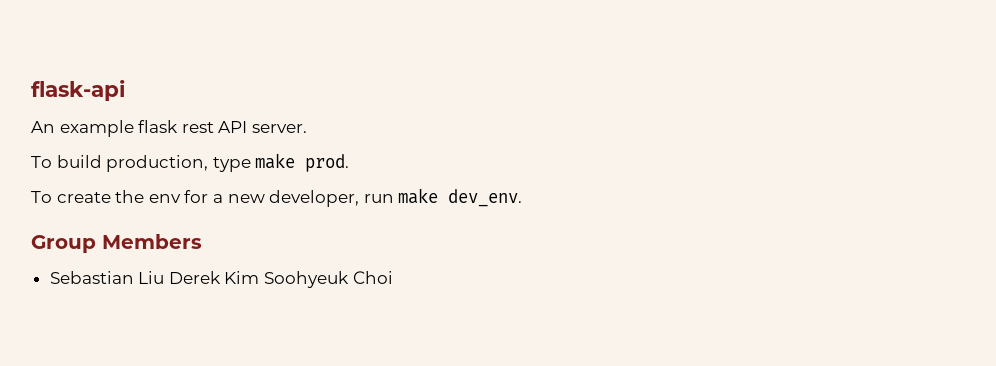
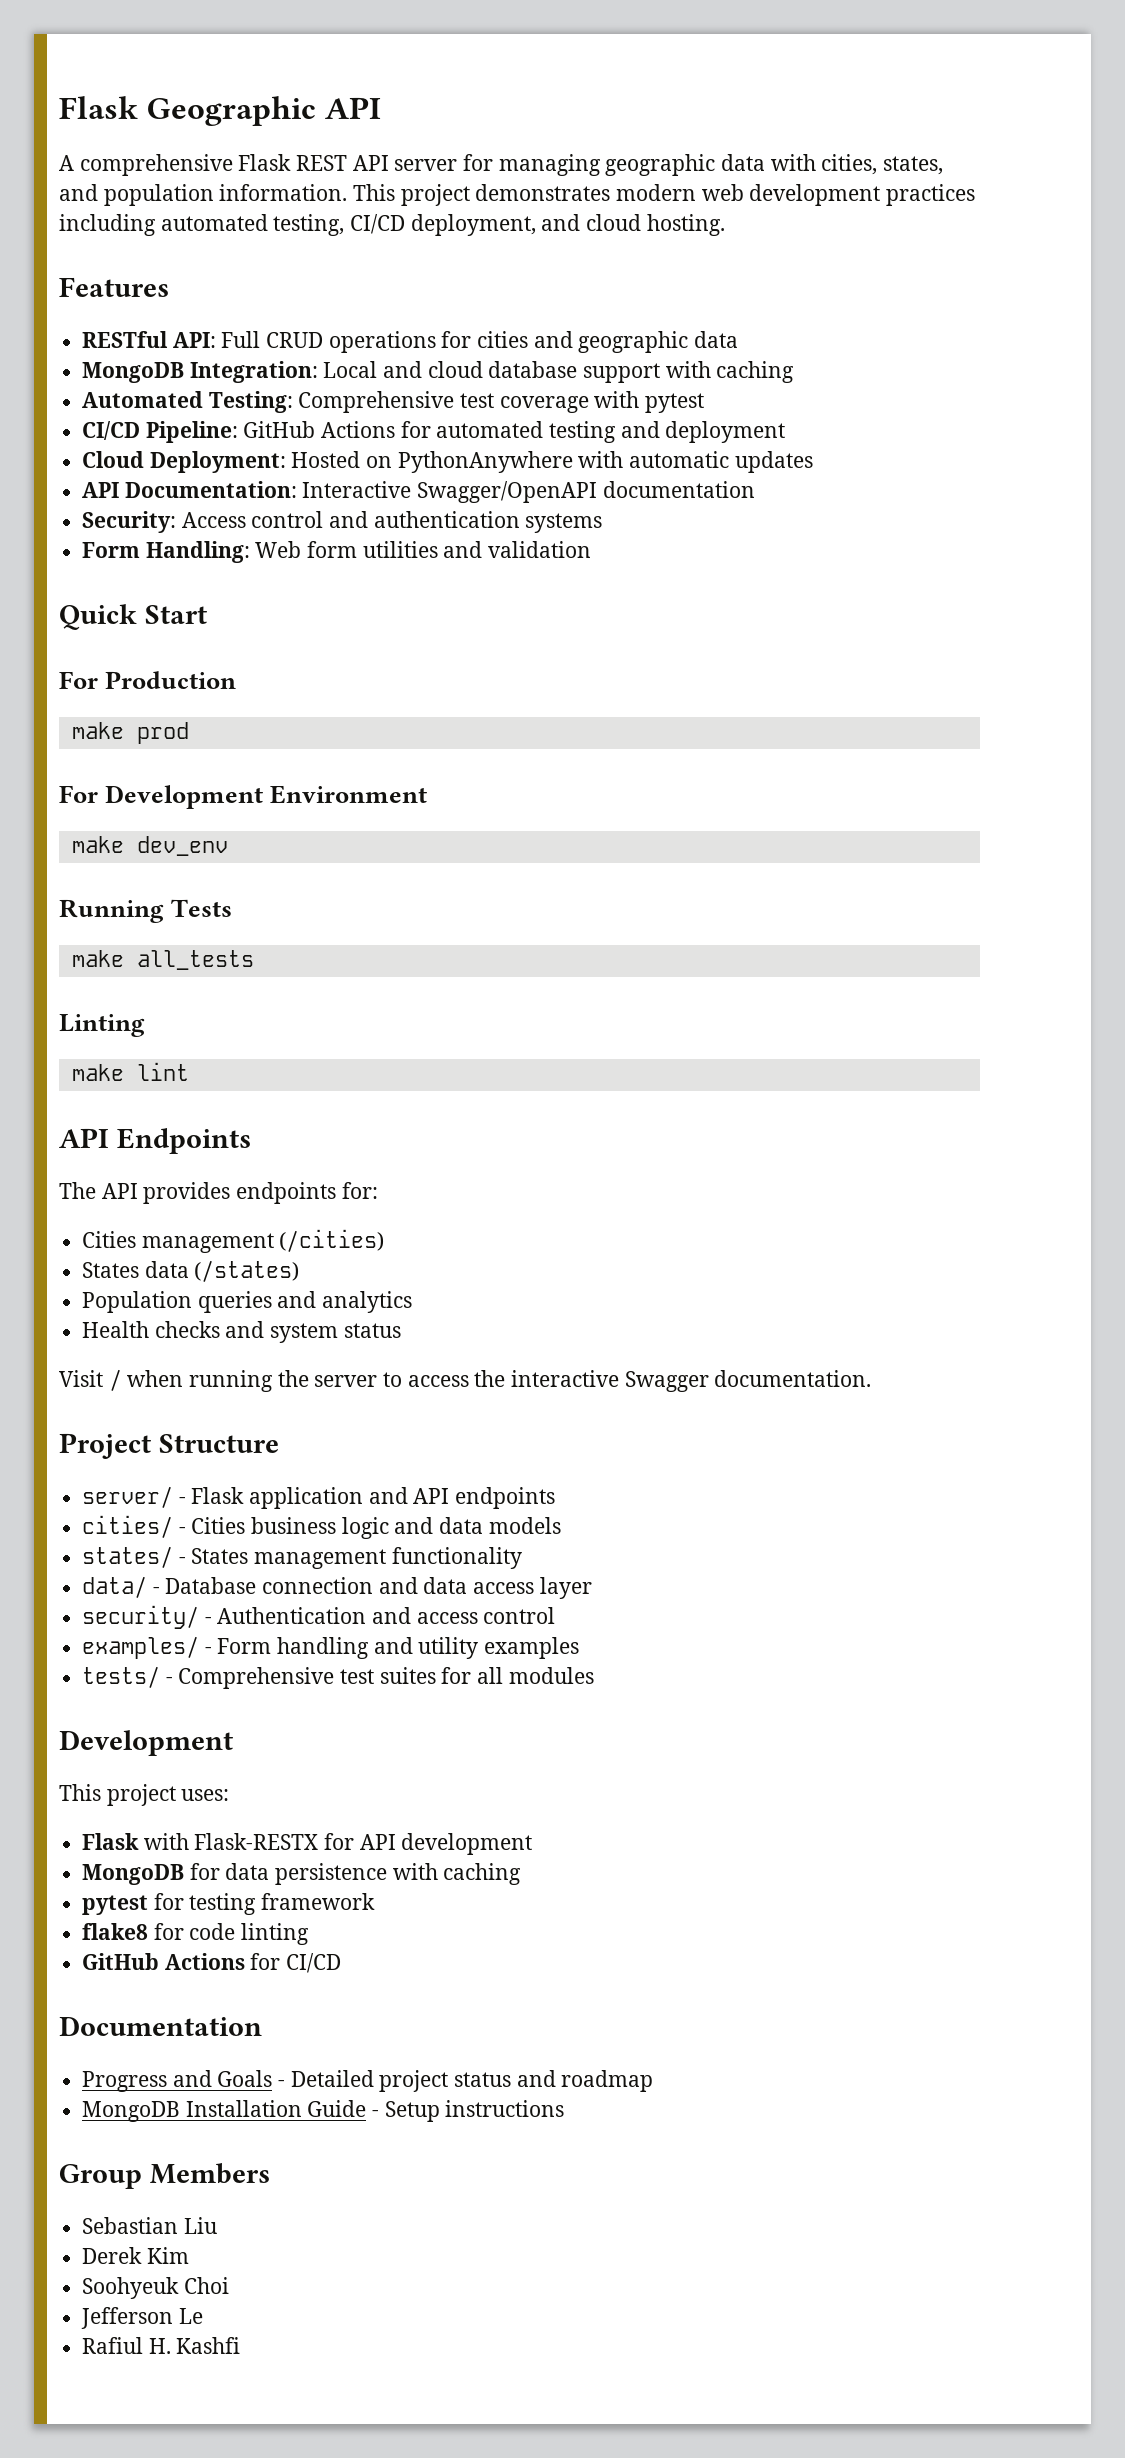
- flask-api
- An example flask rest API server.
- To build production, type make prod.
- To create the env for a new developer, run make dev_env.
+ Flask Geographic API
+ A comprehensive Flask REST API server for managing geographic data with cities, states, and population information. This project demonstrates modern web development practices including automated testing, CI/CD deployment, and cloud hosting.
+ Features
+ RESTful API: Full CRUD operations for cities and geographic data
+ MongoDB Integration: Local and cloud database support with caching
+ Automated Testing: Comprehensive test coverage with pytest
+ CI/CD Pipeline: GitHub Actions for automated testing and deployment
+ Cloud Deployment: Hosted on PythonAnywhere with automatic updates
+ API Documentation: Interactive Swagger/OpenAPI documentation
+ Security: Access control and authentication systems
+ Form Handling: Web form utilities and validation
+ Quick Start
+ For Production
+ make prod
+ For Development Environment
+ make dev_env
+ Running Tests
+ make all_tests
+ Linting
+ make lint
+ API Endpoints
+ The API provides endpoints for:
+ Cities management (/cities)
+ States data (/states)
+ Population queries and analytics
+ Health checks and system status
+ Visit / when running the server to access the interactive Swagger documentation.
+ Project Structure
+ server/ - Flask application and API endpoints
+ cities/ - Cities business logic and data models
+ states/ - States management functionality
+ data/ - Database connection and data access layer
+ security/ - Authentication and access control
+ examples/ - Form handling and utility examples
+ tests/ - Comprehensive test suites for all modules
+ Development
+ This project uses:
+ Flask with Flask-RESTX for API development
+ MongoDB for data persistence with caching
+ pytest for testing framework
+ flake8 for code linting
+ GitHub Actions for CI/CD
+ Documentation
+ Progress and Goals - Detailed project status and roadmap
+ MongoDB Installation Guide - Setup instructions
- Sebastian Liu Derek Kim Soohyeuk Choi
+ Sebastian Liu
+ Derek Kim
+ Soohyeuk Choi
+ Jefferson Le
+ Rafiul H. Kashfi

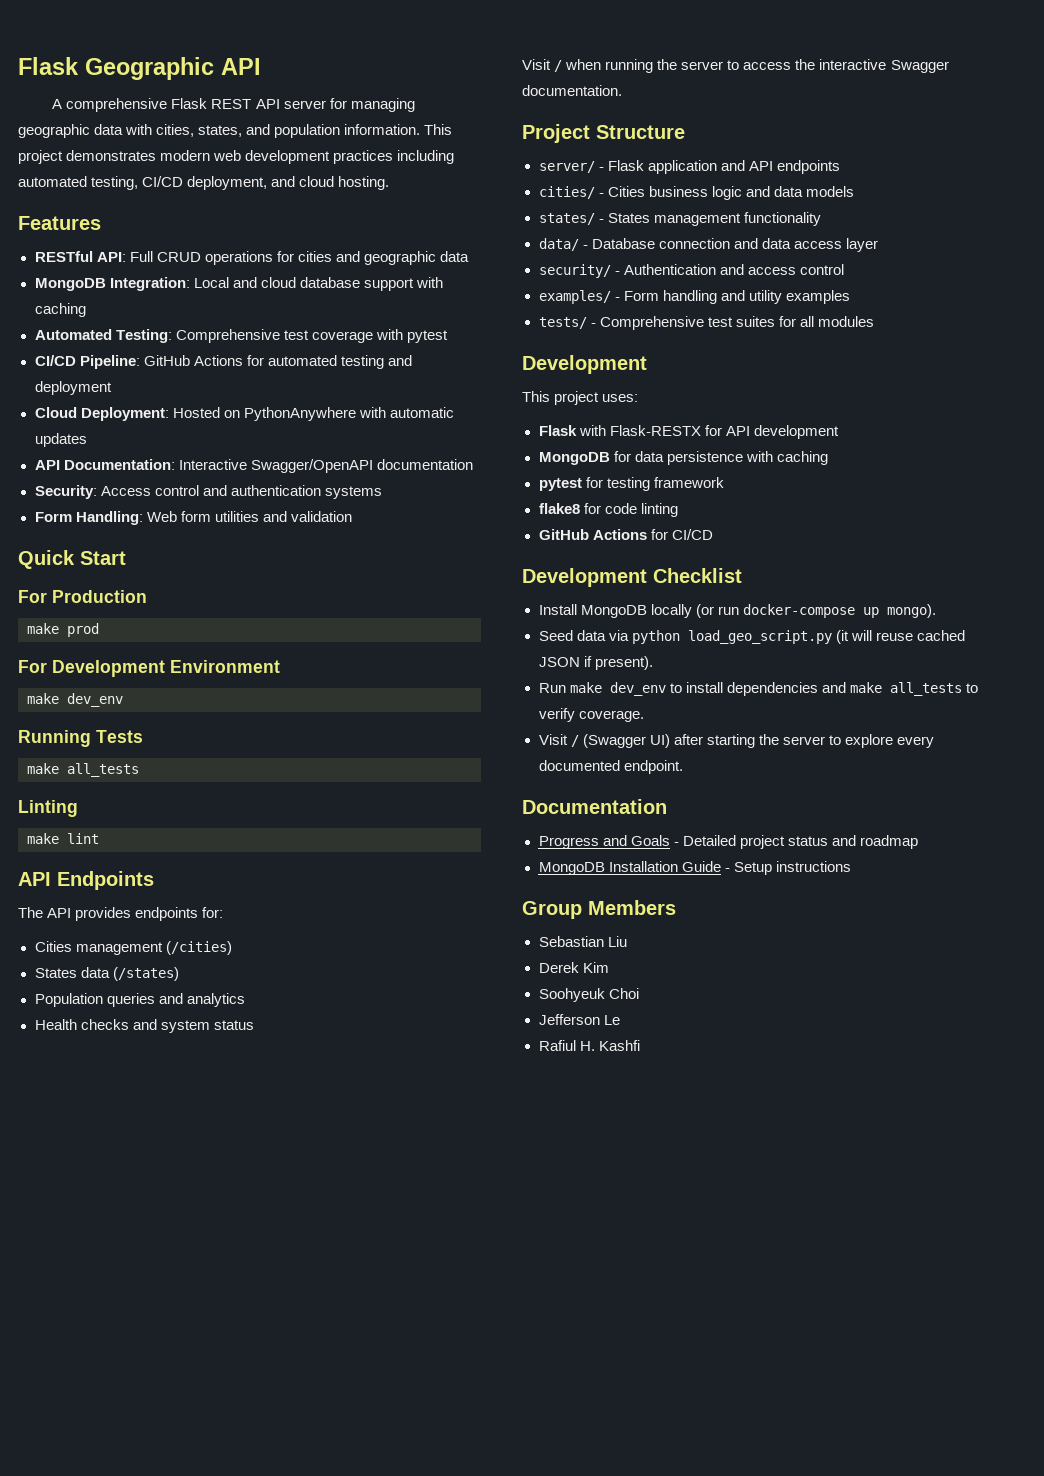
+ Development Checklist
+ Install MongoDB locally (or run docker-compose up mongo).
+ Seed data via python load_geo_script.py (it will reuse cached JSON if present).
+ Run make dev_env to install dependencies and make all_tests to verify coverage.
+ Visit / (Swagger UI) after starting the server to explore every documented endpoint.

